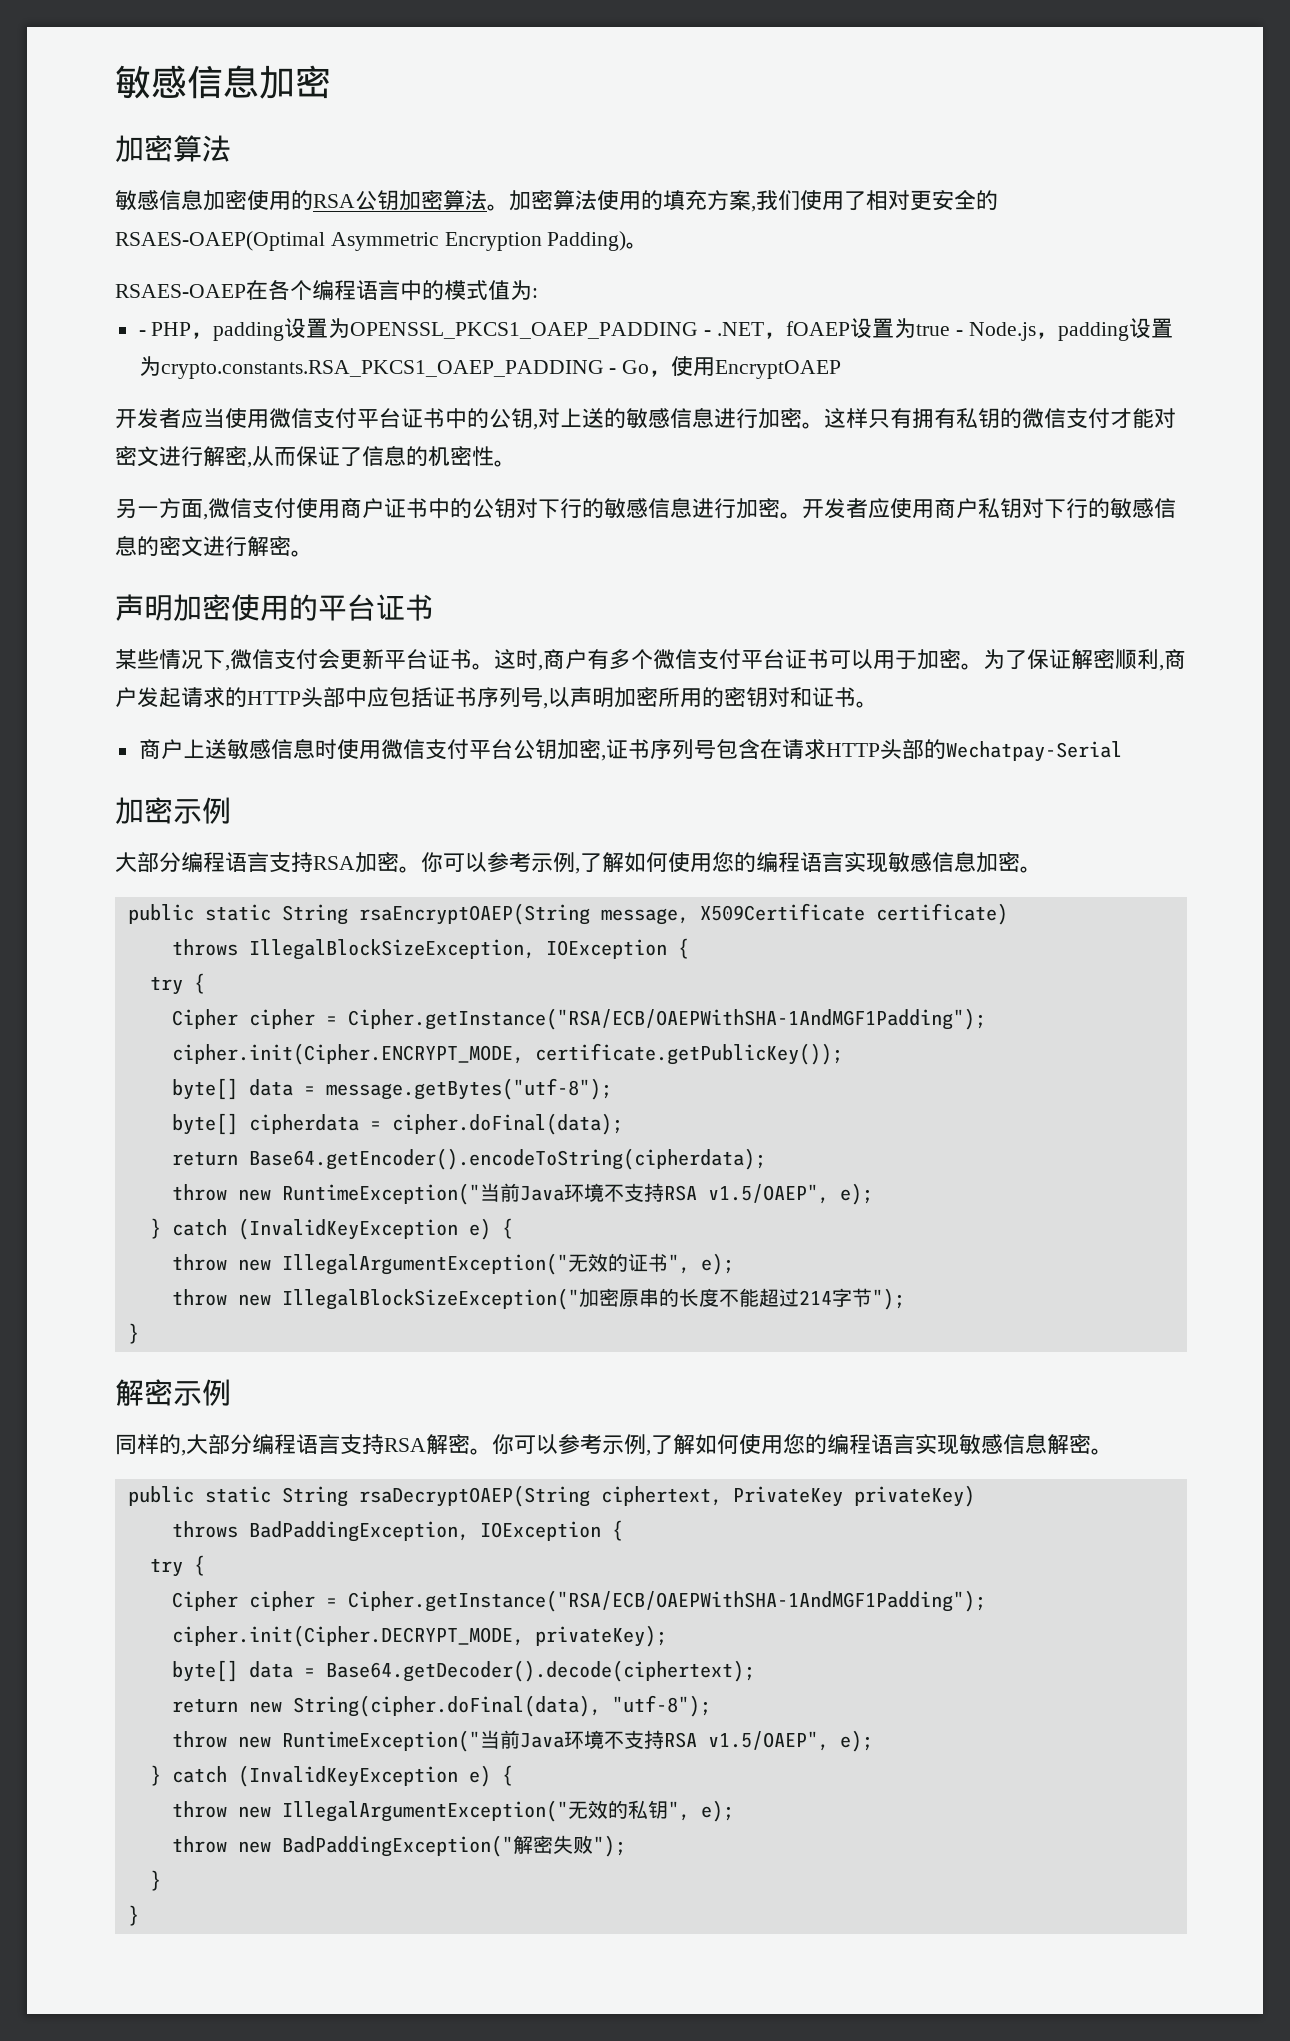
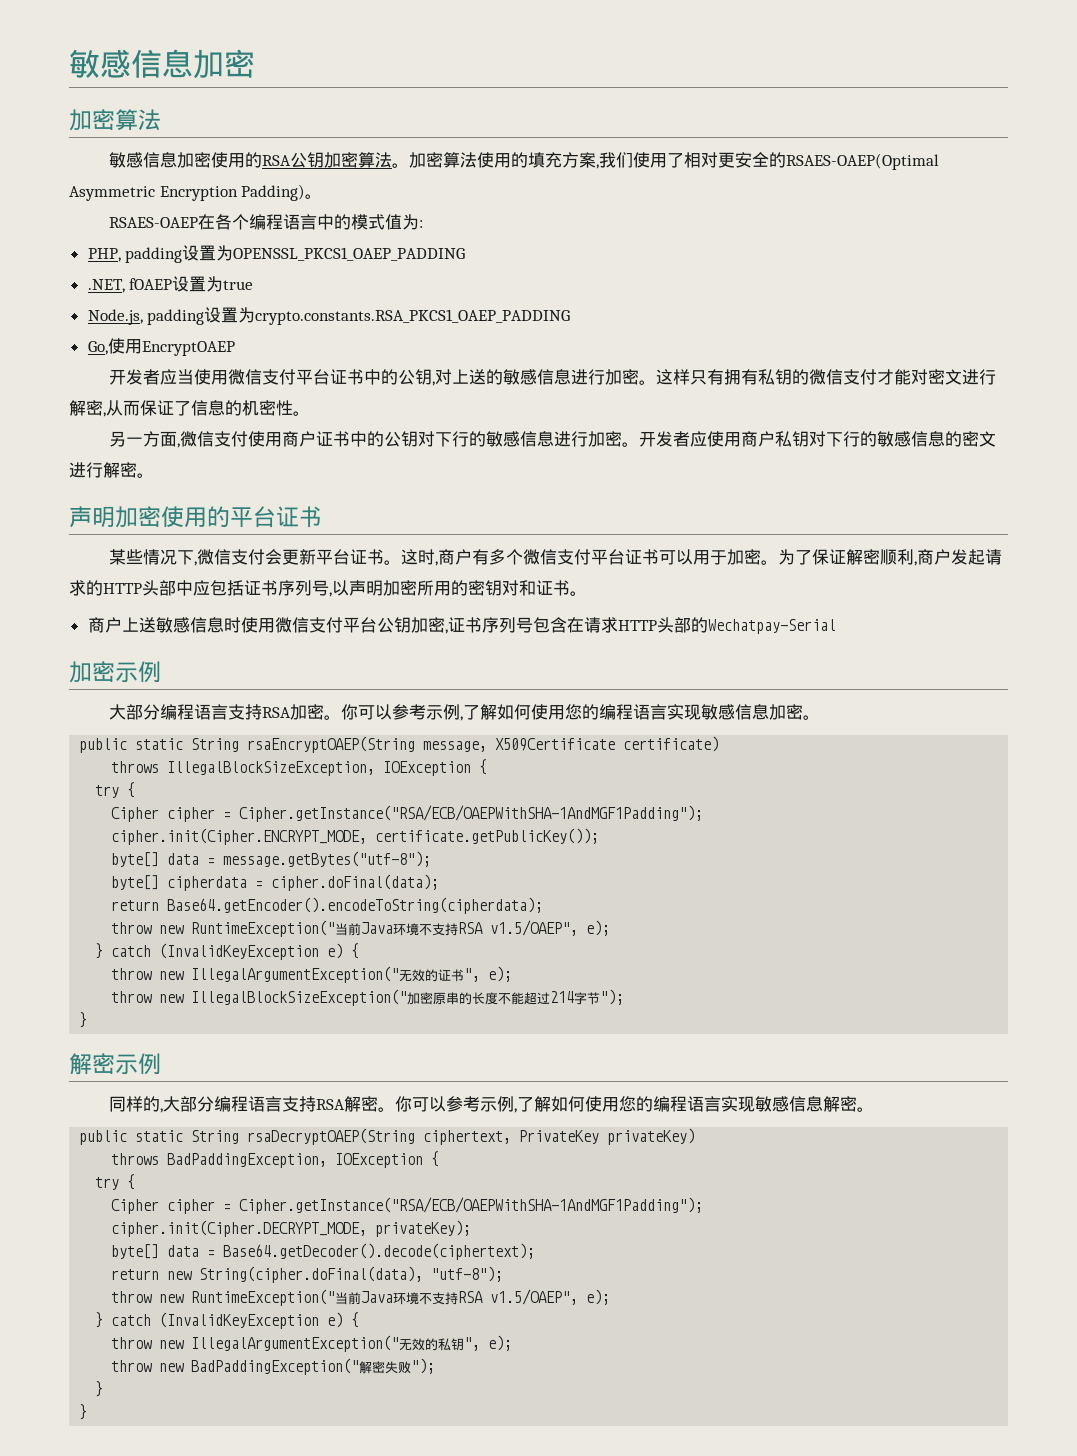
- - PHP，padding设置为OPENSSL_PKCS1_OAEP_PADDING - .NET，fOAEP设置为true - Node.js，padding设置为crypto.constants.RSA_PKCS1_OAEP_PADDING - Go，使用EncryptOAEP
+ PHP, padding设置为OPENSSL_PKCS1_OAEP_PADDING
+ .NET, fOAEP设置为true
+ Node.js, padding设置为crypto.constants.RSA_PKCS1_OAEP_PADDING
+ Go,使用EncryptOAEP

